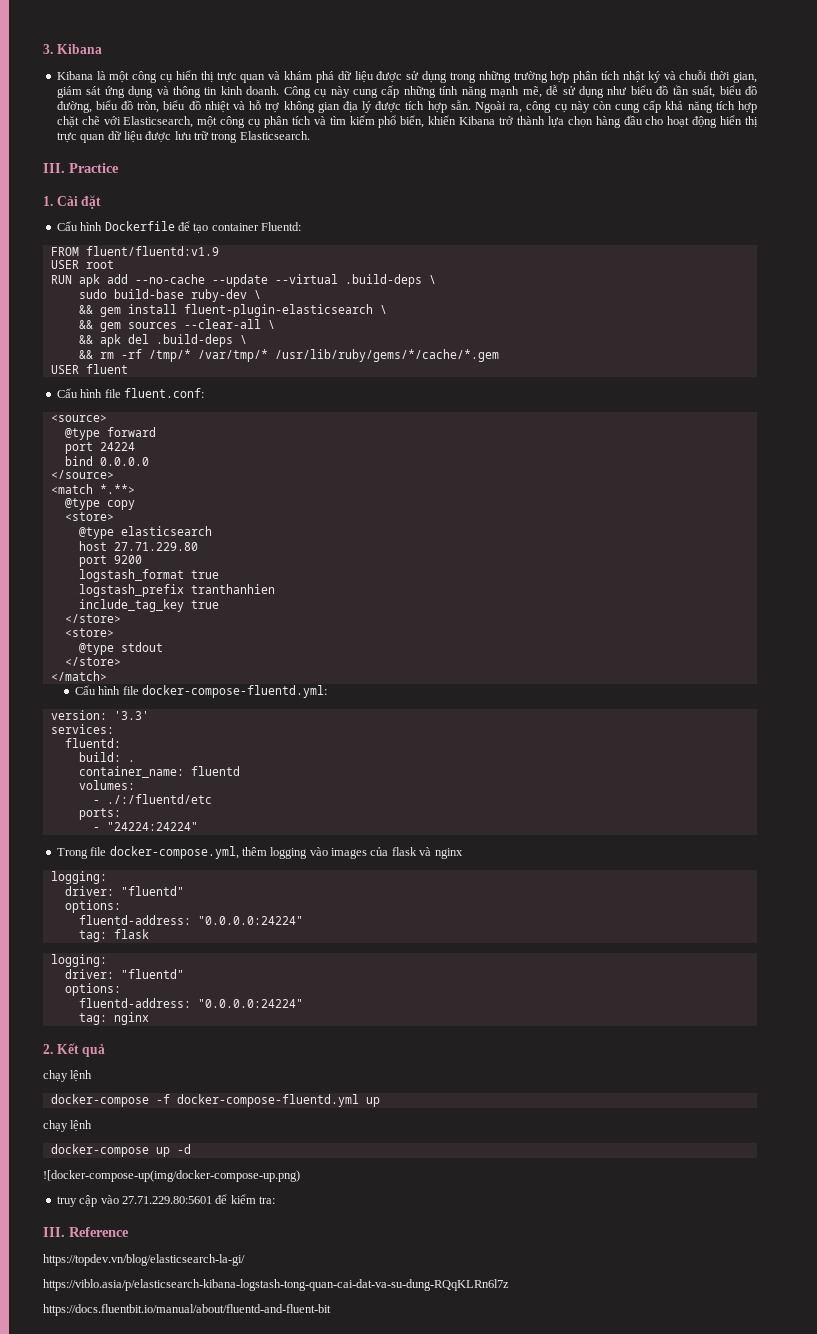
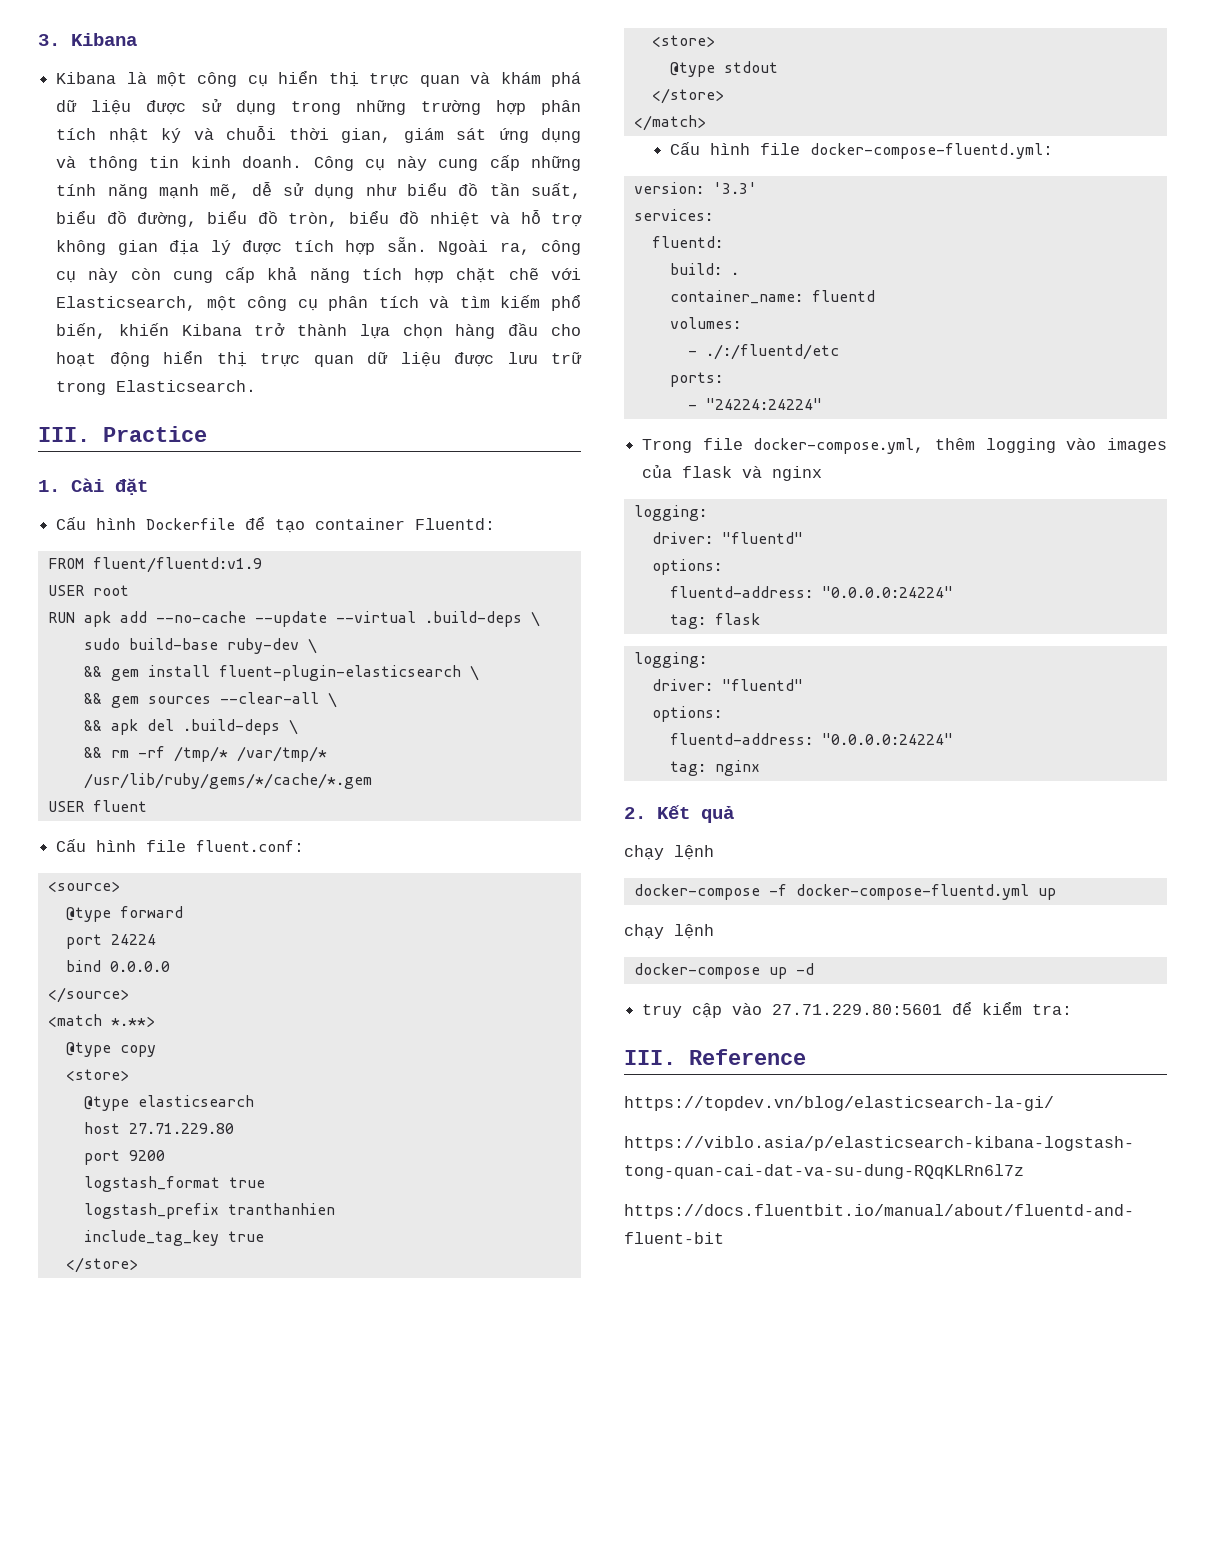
- ![docker-compose-up(img/docker-compose-up.png)

